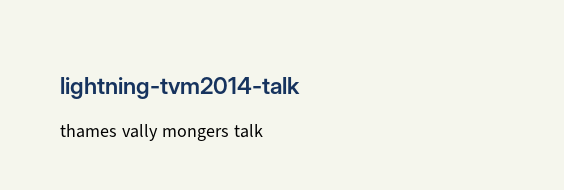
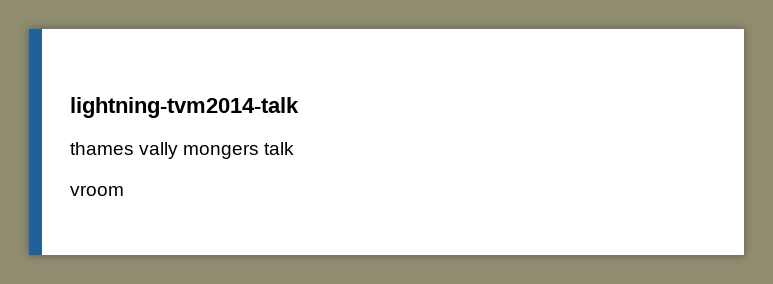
+ vroom

